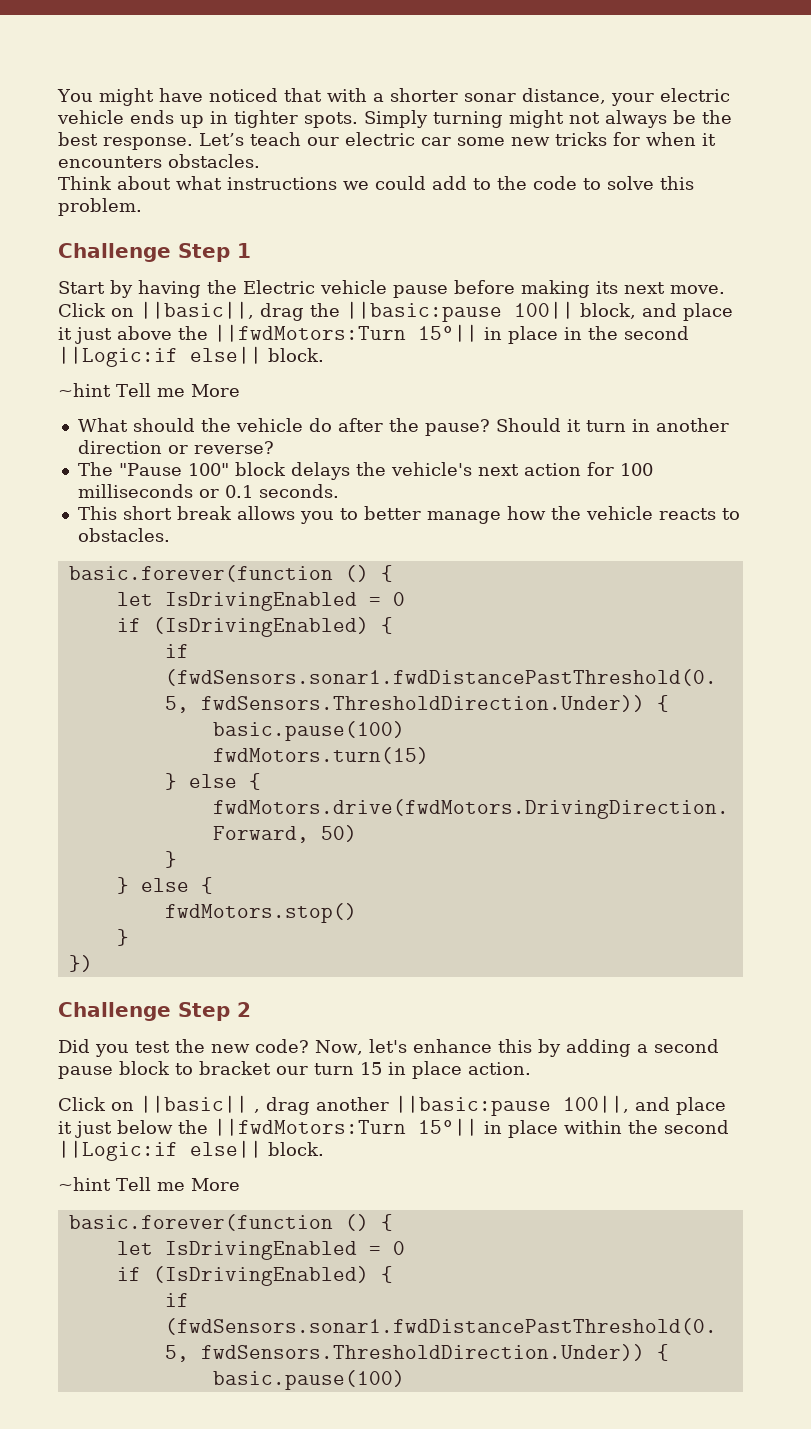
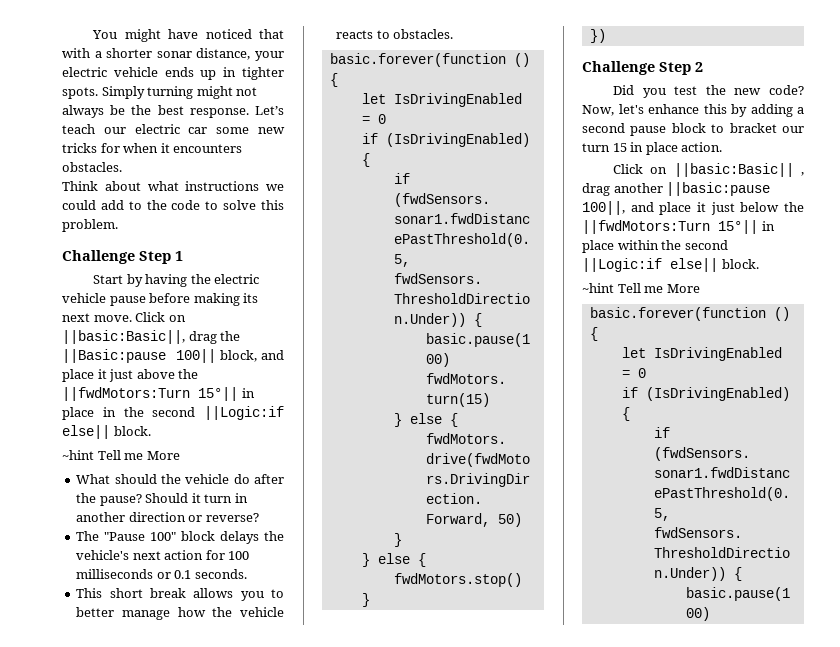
- Start by having the Electric vehicle pause before making its next move.
+ Start by having the electric vehicle pause before making its next move.
- Click on ||basic||, drag the ||basic:pause 100|| block, and place it just above the ||fwdMotors:Turn 15°|| in place in the second ||Logic:if else|| block.
+ Click on ||basic:Basic||, drag the ||Basic:pause 100|| block, and place it just above the ||fwdMotors:Turn 15°|| in place in the second ||Logic:if else|| block.
- Click on ||basic|| , drag another ||basic:pause 100||, and place it just below the ||fwdMotors:Turn 15°|| in place within the second ||Logic:if else|| block.
+ Click on ||basic:Basic|| , drag another ||basic:pause 100||, and place it just below the ||fwdMotors:Turn 15°|| in place within the second ||Logic:if else|| block.

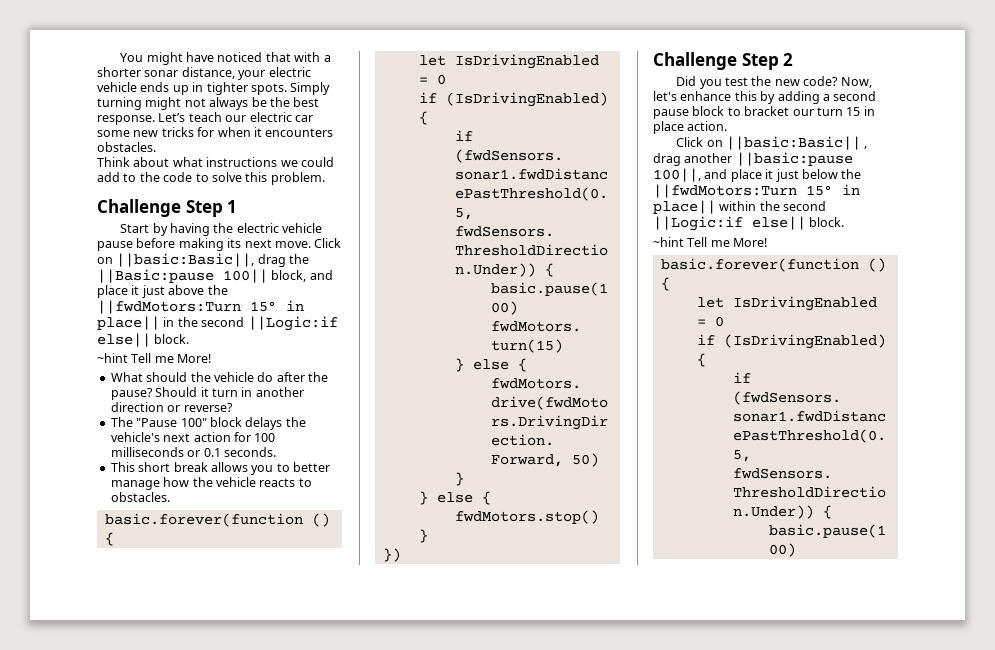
- Click on ||basic:Basic||, drag the ||Basic:pause 100|| block, and place it just above the ||fwdMotors:Turn 15°|| in place in the second ||Logic:if else|| block.
- ~hint Tell me More
+ Click on ||basic:Basic||, drag the ||Basic:pause 100|| block, and place it just above the ||fwdMotors:Turn 15° in place|| in the second ||Logic:if else|| block.
+ ~hint Tell me More!
- Click on ||basic:Basic|| , drag another ||basic:pause 100||, and place it just below the ||fwdMotors:Turn 15°|| in place within the second ||Logic:if else|| block.
- ~hint Tell me More
+ Click on ||basic:Basic|| , drag another ||basic:pause 100||, and place it just below the ||fwdMotors:Turn 15° in place|| within the second ||Logic:if else|| block.
+ ~hint Tell me More!

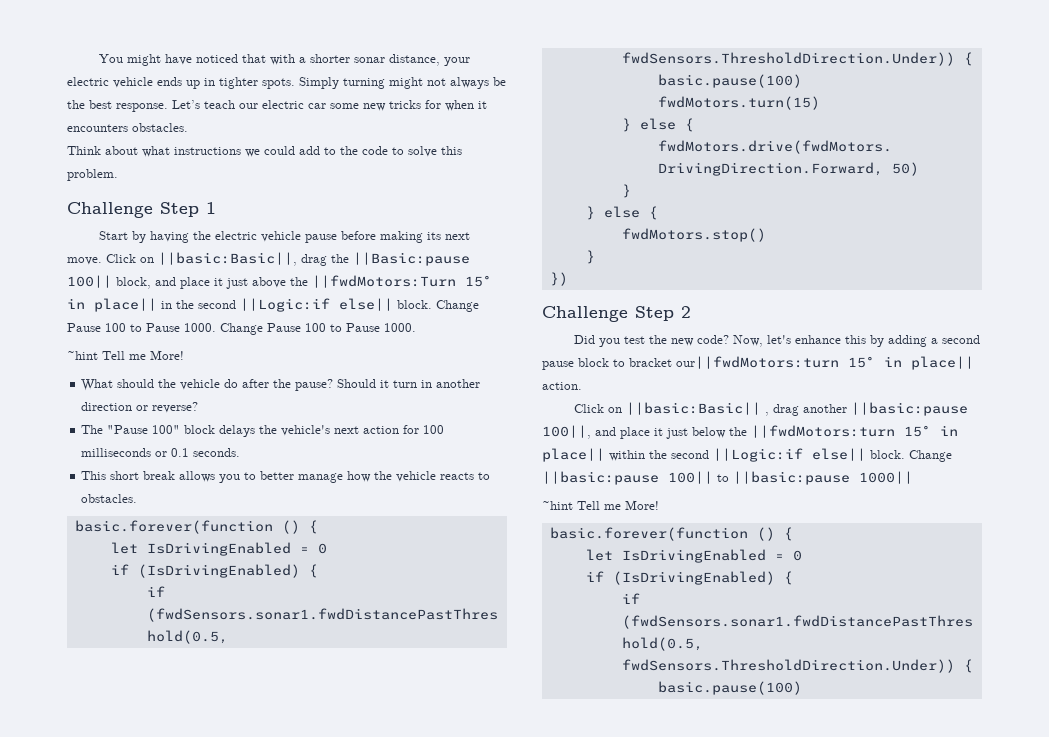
+ Change Pause 100 to Pause 1000. Change Pause 100 to Pause 1000.
- Now, let's enhance this by adding a second pause block to bracket our turn 15 in place action.
+ Now, let's enhance this by adding a second pause block to bracket our||fwdMotors:turn 15° in place|| action.
- Click on ||basic:Basic|| , drag another ||basic:pause 100||, and place it just below the ||fwdMotors:Turn 15° in place|| within the second ||Logic:if else|| block.
+ Click on ||basic:Basic|| , drag another ||basic:pause 100||, and place it just below the ||fwdMotors:turn 15° in place|| within the second ||Logic:if else|| block. Change ||basic:pause 100|| to ||basic:pause 1000||

